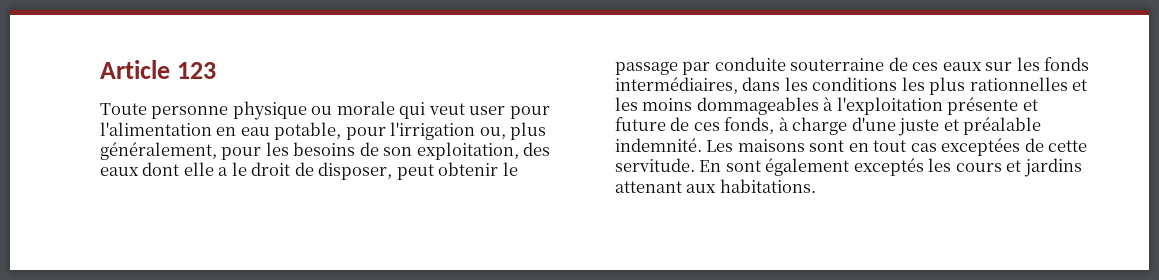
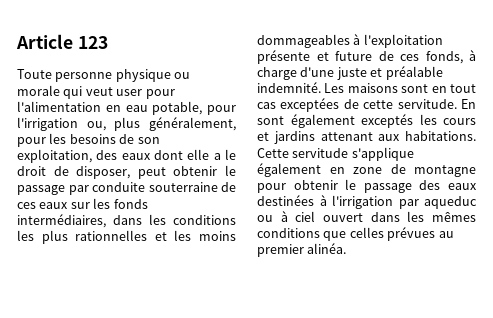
+ Cette servitude s'applique également en zone de montagne pour obtenir le passage des eaux destinées à l'irrigation par aqueduc ou à ciel ouvert dans les mêmes conditions que celles prévues au premier alinéa.

